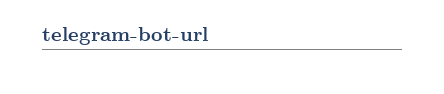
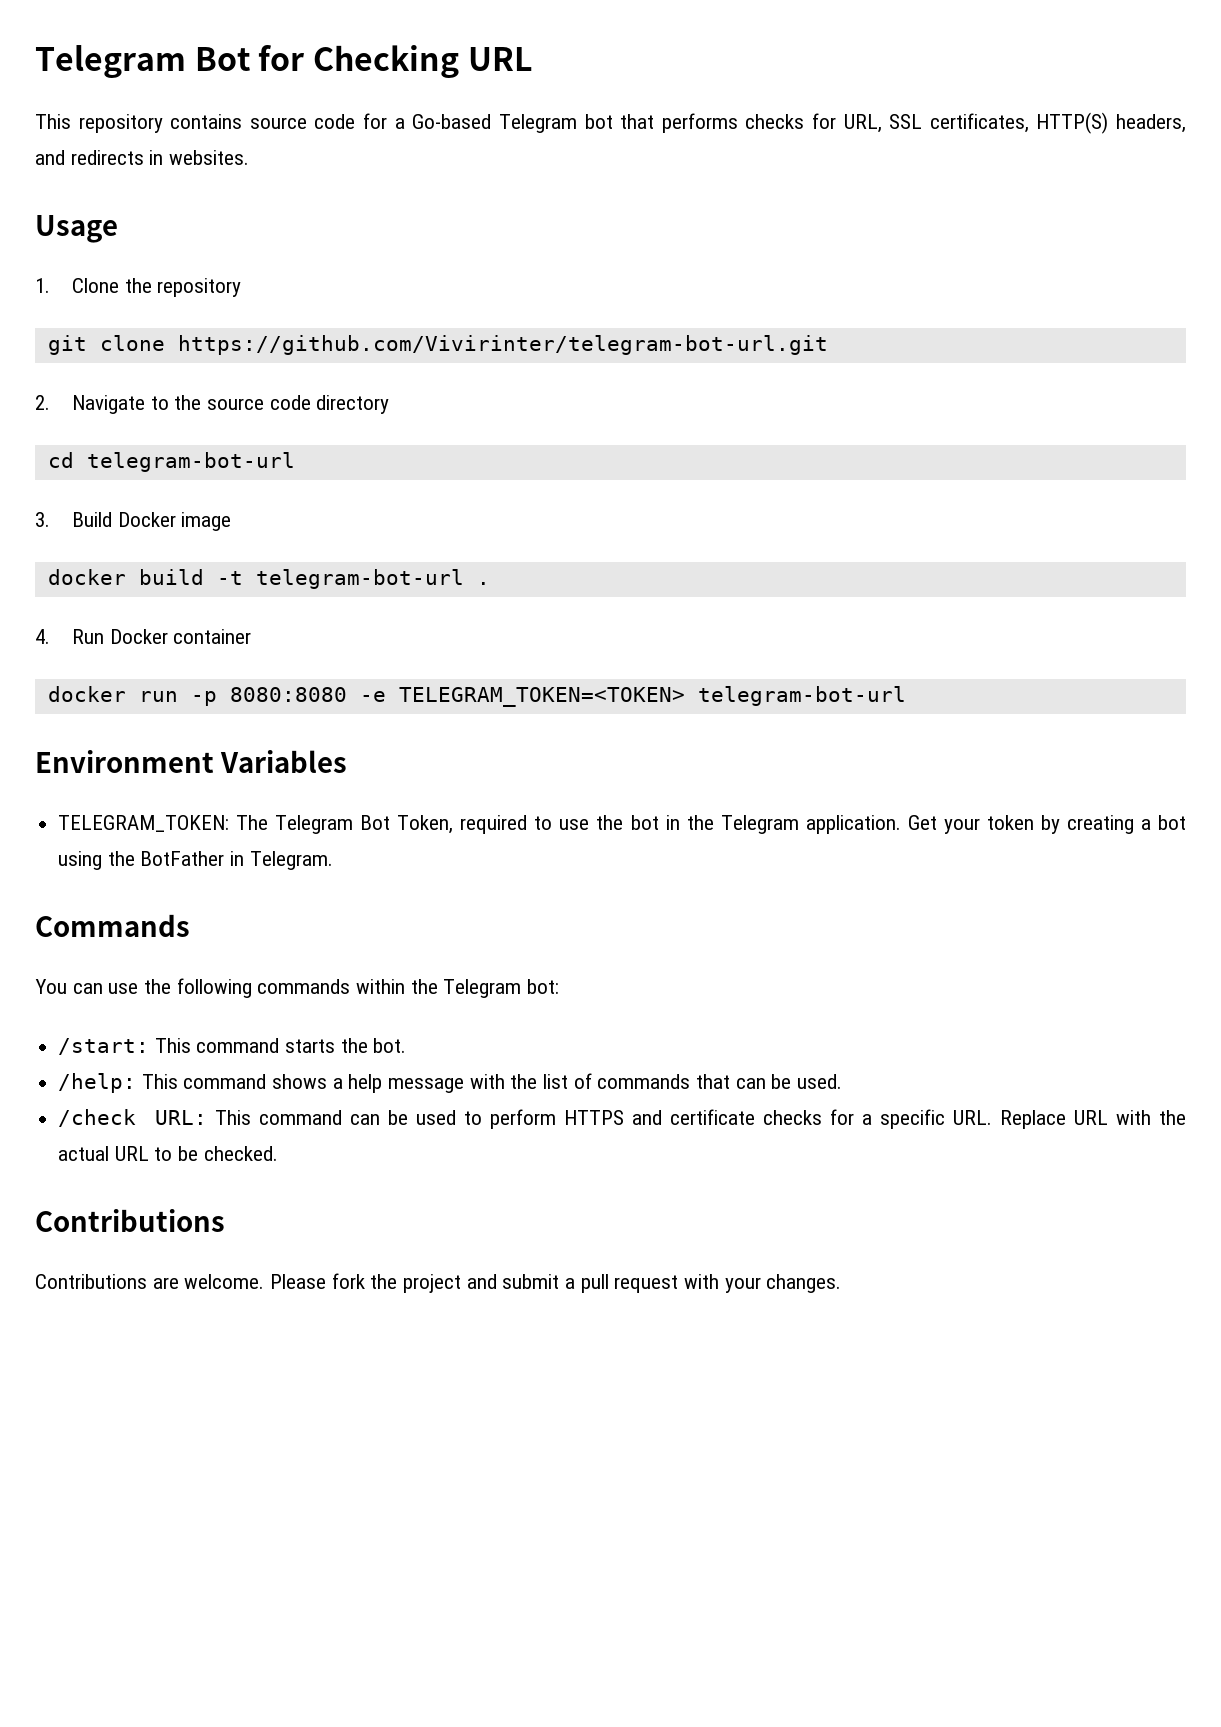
- telegram-bot-url
+ Telegram Bot for Checking URL
+ This repository contains source code for a Go-based Telegram bot that performs checks for URL, SSL certificates, HTTP(S) headers, and redirects in websites.
+ Usage
+ 1. Clone the repository
+ git clone https://github.com/Vivirinter/telegram-bot-url.git
+ 2. Navigate to the source code directory
+ cd telegram-bot-url
+ 3. Build Docker image
+ docker build -t telegram-bot-url .
+ 4. Run Docker container
+ docker run -p 8080:8080 -e TELEGRAM_TOKEN=<TOKEN> telegram-bot-url
+ Environment Variables
+ TELEGRAM_TOKEN: The Telegram Bot Token, required to use the bot in the Telegram application. Get your token by creating a bot using the BotFather in Telegram.
+ Commands
+ You can use the following commands within the Telegram bot:
+ /start: This command starts the bot.
+ /help: This command shows a help message with the list of commands that can be used.
+ /check URL: This command can be used to perform HTTPS and certificate checks for a specific URL. Replace URL with the actual URL to be checked.
+ Contributions
+ Contributions are welcome. Please fork the project and submit a pull request with your changes.

